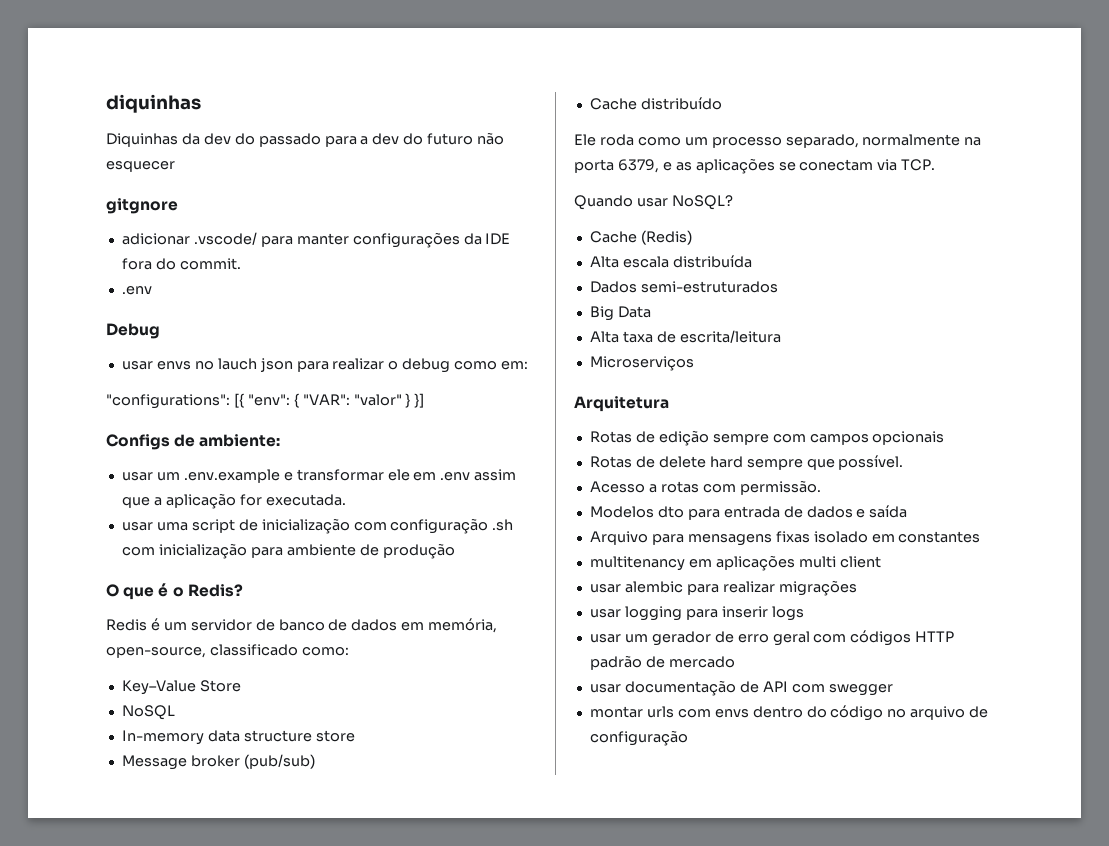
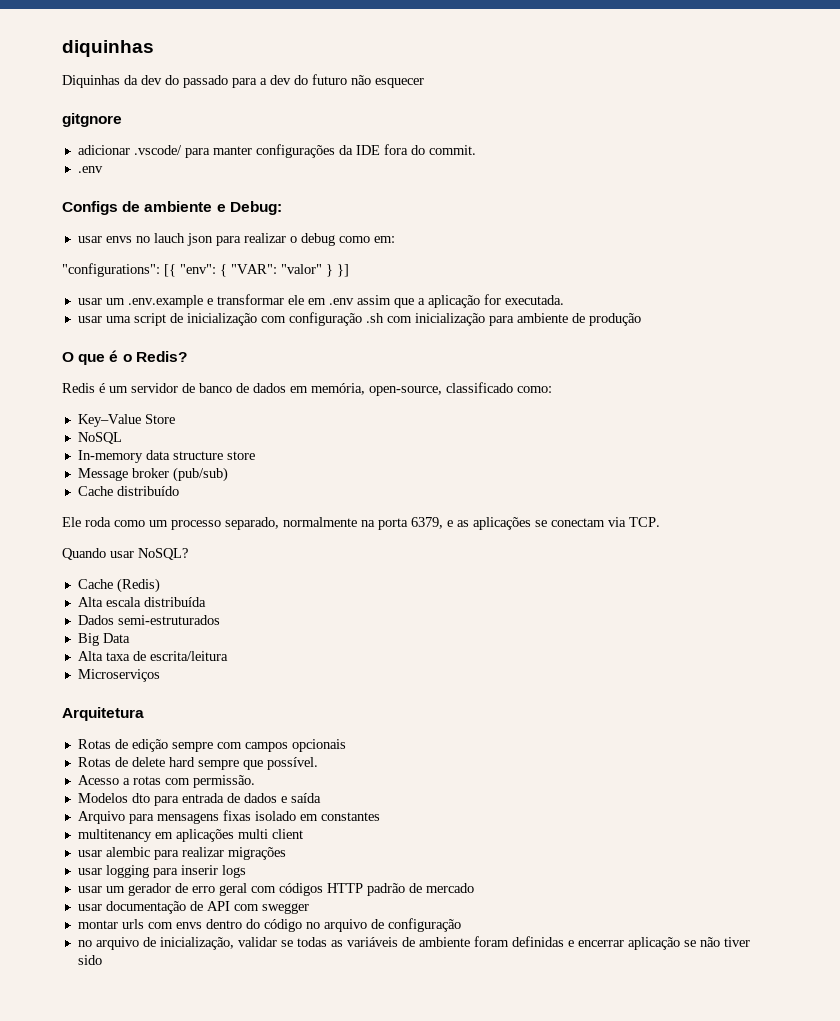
- Debug
+ Configs de ambiente e Debug:
- Configs de ambiente:
+ no arquivo de inicialização, validar se todas as variáveis de ambiente foram definidas e encerrar aplicação se não tiver sido

